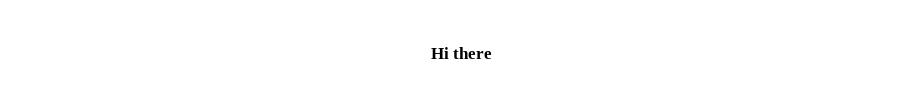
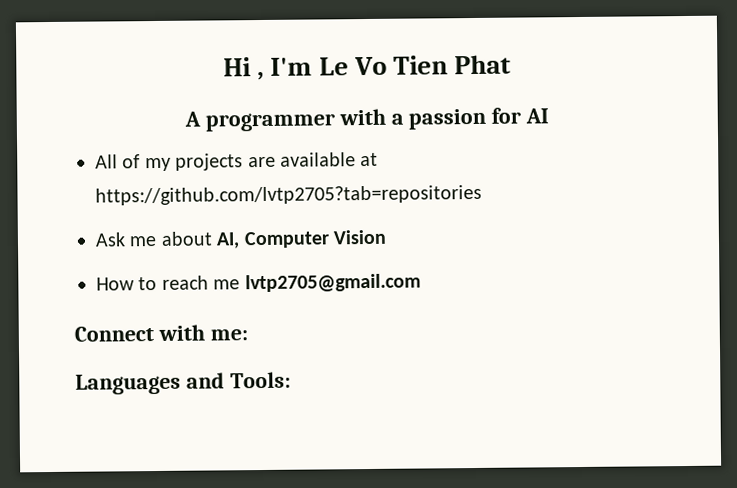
- Hi there
+ Hi , I'm Le Vo Tien Phat
+ A programmer with a passion for AI
+ All of my projects are available at https://github.com/lvtp2705?tab=repositories
+ Ask me about AI, Computer Vision
+ How to reach me lvtp2705@gmail.com
+ Connect with me:
+ Languages and Tools:

